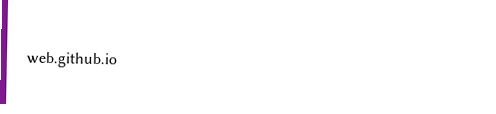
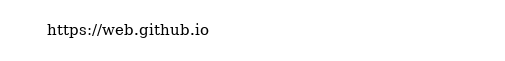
- web.github.io
+ https://web.github.io

